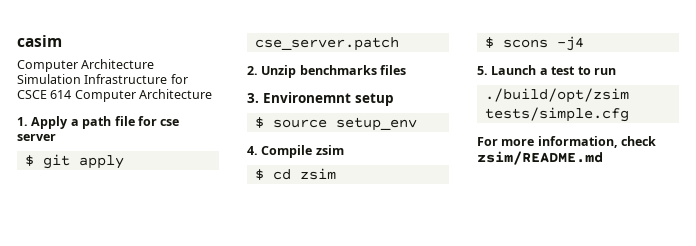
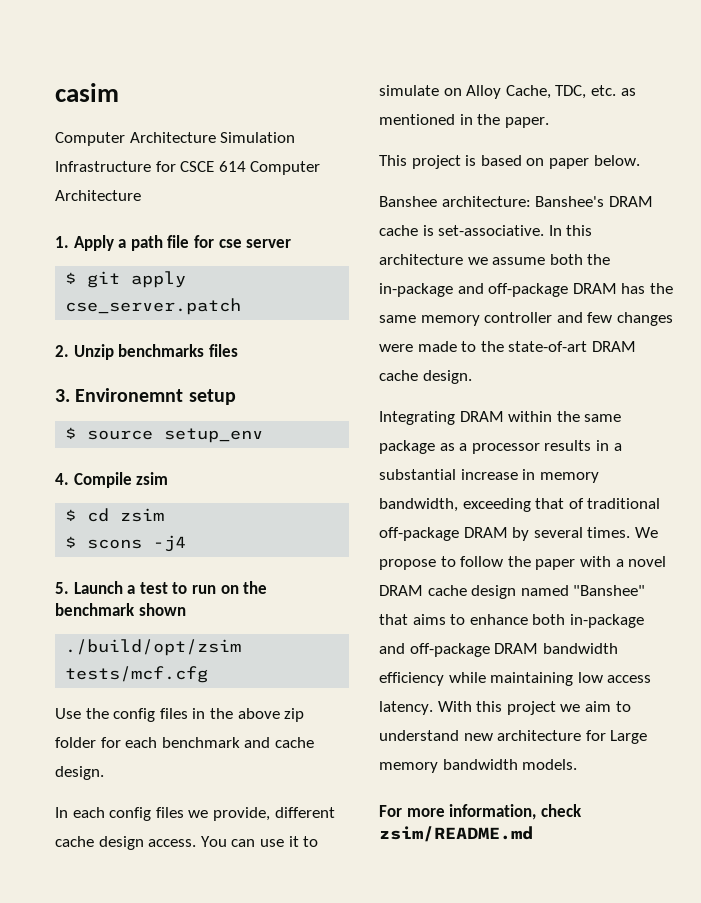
- 5. Launch a test to run
- ./build/opt/zsim tests/simple.cfg
+ 5. Launch a test to run on the benchmark shown
+ ./build/opt/zsim tests/mcf.cfg
+ Use the config files in the above zip folder for each benchmark and cache design.
+ In each config files we provide, different cache design access. You can use it to simulate on Alloy Cache, TDC, etc. as mentioned in the paper.
+ This project is based on paper below.
+ Banshee architecture: Banshee's DRAM cache is set-associative. In this architecture we assume both the in-package and off-package DRAM has the same memory controller and few changes were made to the state-of-art DRAM cache design.
+ Integrating DRAM within the same package as a processor results in a substantial increase in memory bandwidth, exceeding that of traditional off-package DRAM by several times. We propose to follow the paper with a novel DRAM cache design named "Banshee" that aims to enhance both in-package and off-package DRAM bandwidth efficiency while maintaining low access latency. With this project we aim to understand new architecture for Large memory bandwidth models.

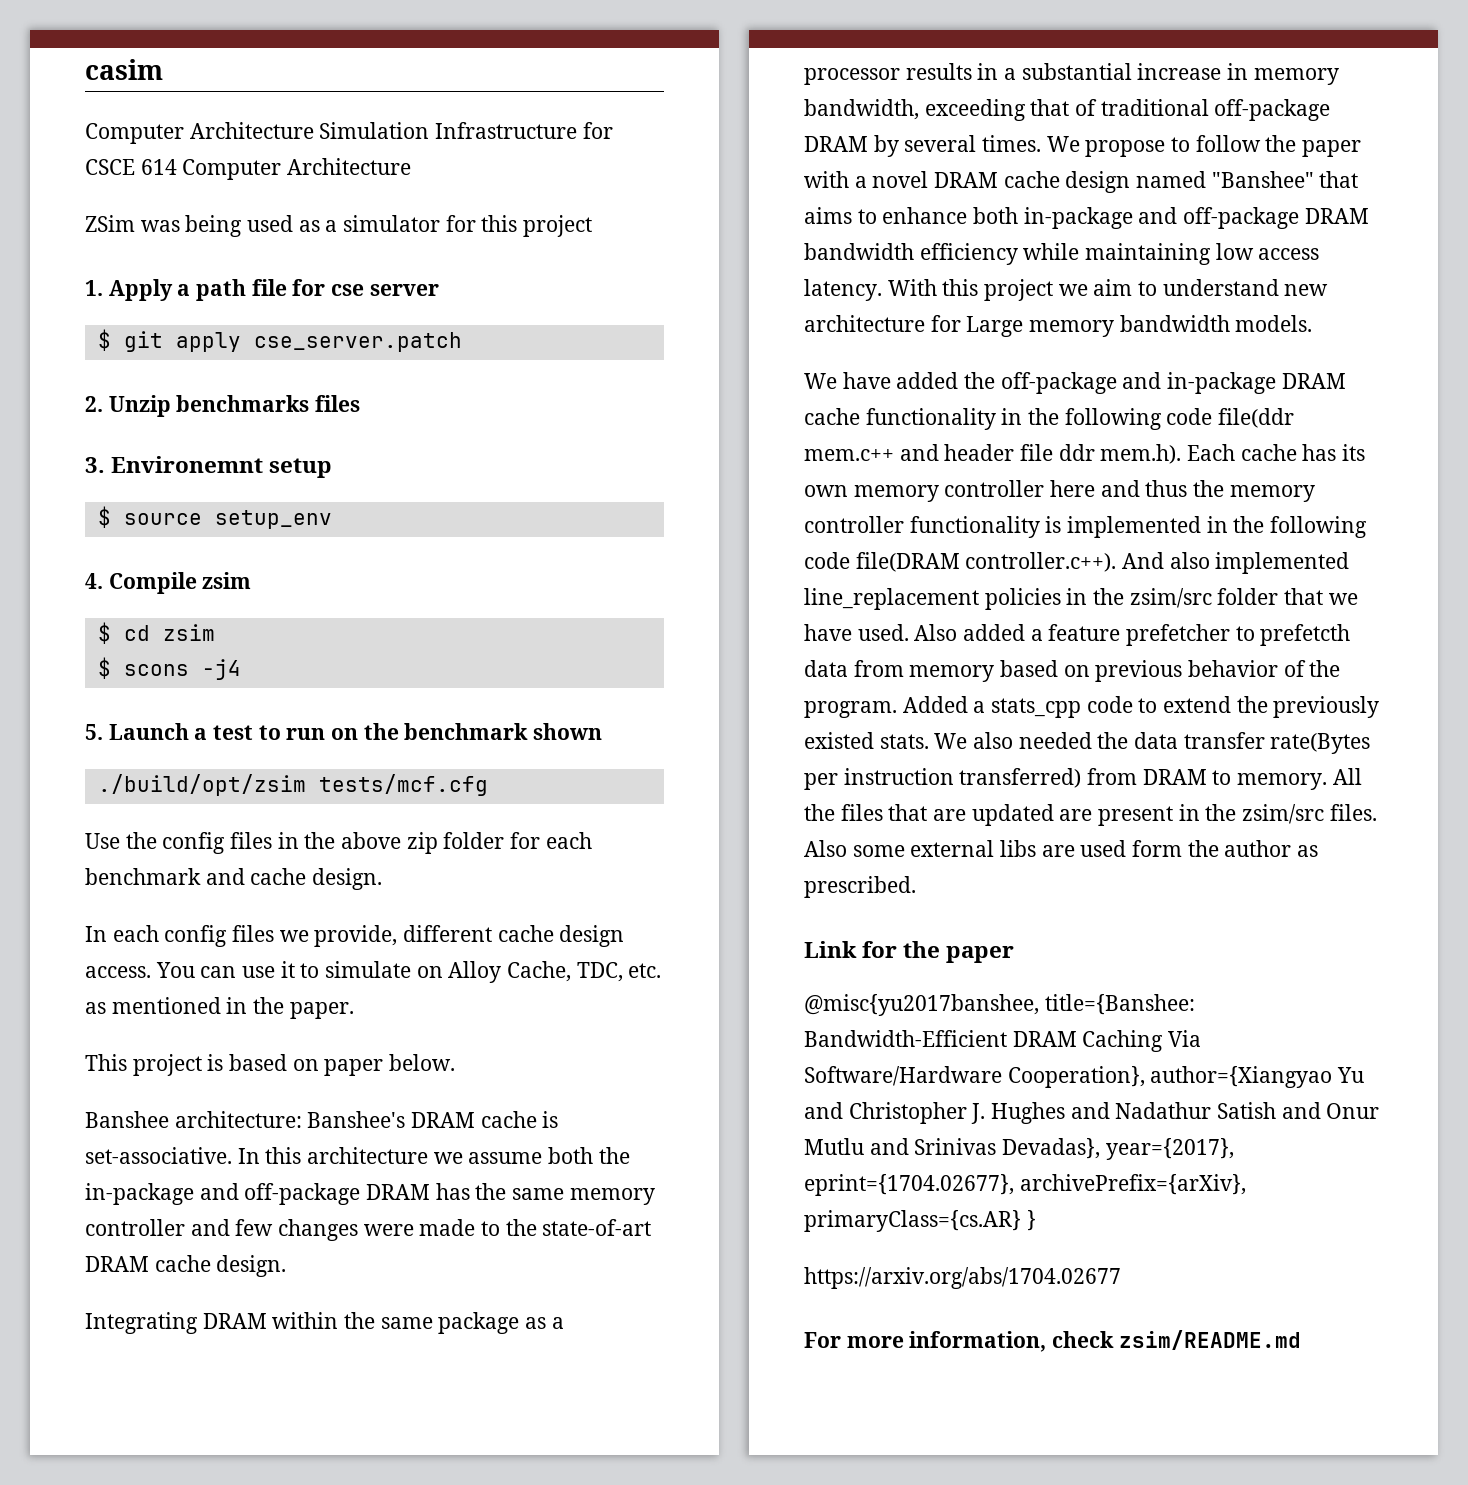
+ ZSim was being used as a simulator for this project
+ We have added the off-package and in-package DRAM cache functionality in the following code file(ddr mem.c++ and header file ddr mem.h). Each cache has its own memory controller here and thus the memory controller functionality is implemented in the following code file(DRAM controller.c++). And also implemented line_replacement policies in the zsim/src folder that we have used. Also added a feature prefetcher to prefetcth data from memory based on previous behavior of the program. Added a stats_cpp code to extend the previously existed stats. We also needed the data transfer rate(Bytes per instruction transferred) from DRAM to memory. All the files that are updated are present in the zsim/src files. Also some external libs are used form the author as prescribed.
+ Link for the paper
+ @misc{yu2017banshee, title={Banshee: Bandwidth-Efficient DRAM Caching Via Software/Hardware Cooperation}, author={Xiangyao Yu and Christopher J. Hughes and Nadathur Satish and Onur Mutlu and Srinivas Devadas}, year={2017}, eprint={1704.02677}, archivePrefix={arXiv}, primaryClass={cs.AR} }
+ https://arxiv.org/abs/1704.02677

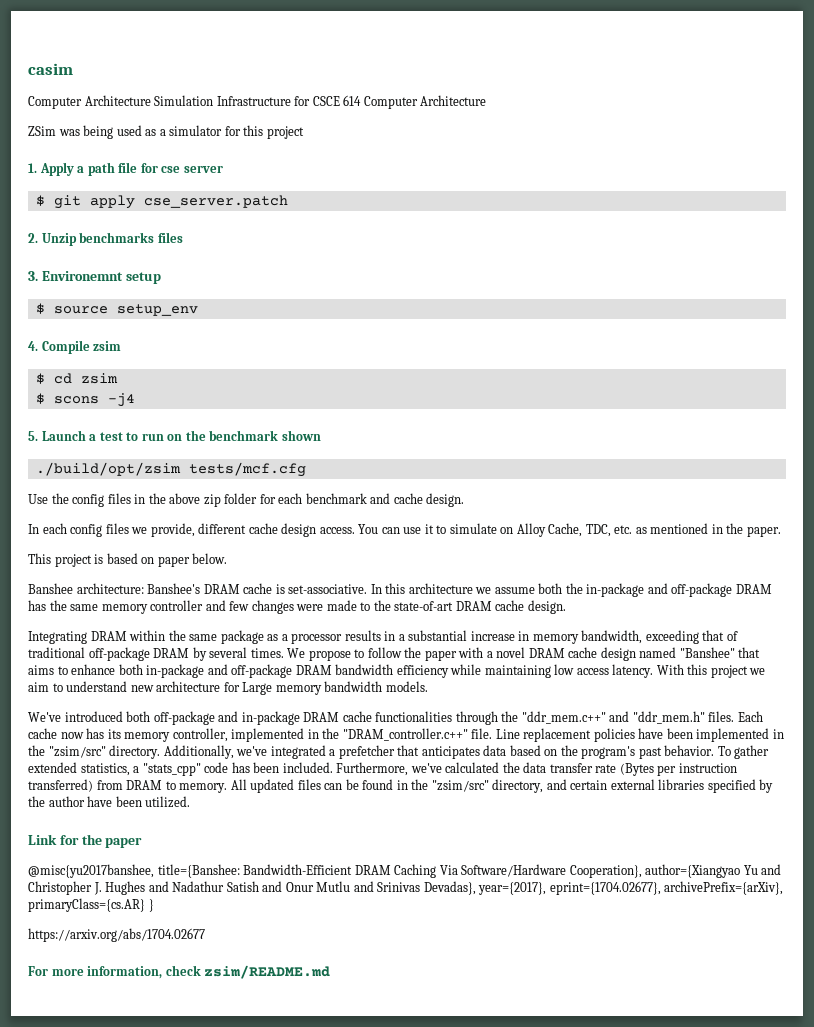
- We have added the off-package and in-package DRAM cache functionality in the following code file(ddr mem.c++ and header file ddr mem.h). Each cache has its own memory controller here and thus the memory controller functionality is implemented in the following code file(DRAM controller.c++). And also implemented line_replacement policies in the zsim/src folder that we have used. Also added a feature prefetcher to prefetcth data from memory based on previous behavior of the program. Added a stats_cpp code to extend the previously existed stats. We also needed the data transfer rate(Bytes per instruction transferred) from DRAM to memory.
+ We've introduced both off-package and in-package DRAM cache functionalities through the "ddr_mem.c++" and "ddr_mem.h" files. Each cache now has its memory controller, implemented in the "DRAM_controller.c++" file. Line replacement policies have been implemented in the "zsim/src" directory. Additionally, we've integrated a prefetcher that anticipates data based on the program's past behavior. To gather extended statistics, a "stats_cpp" code has been included. Furthermore, we've calculated the data transfer rate (Bytes per instruction transferred) from DRAM to memory.
- All the files that are updated are present in the zsim/src files. Also some external libs are used form the author as prescribed.
+ All updated files can be found in the "zsim/src" directory, and certain external libraries specified by the author have been utilized.

